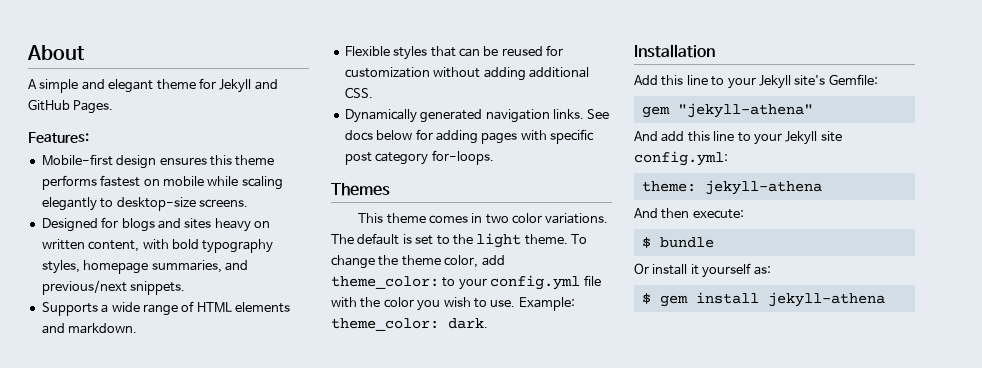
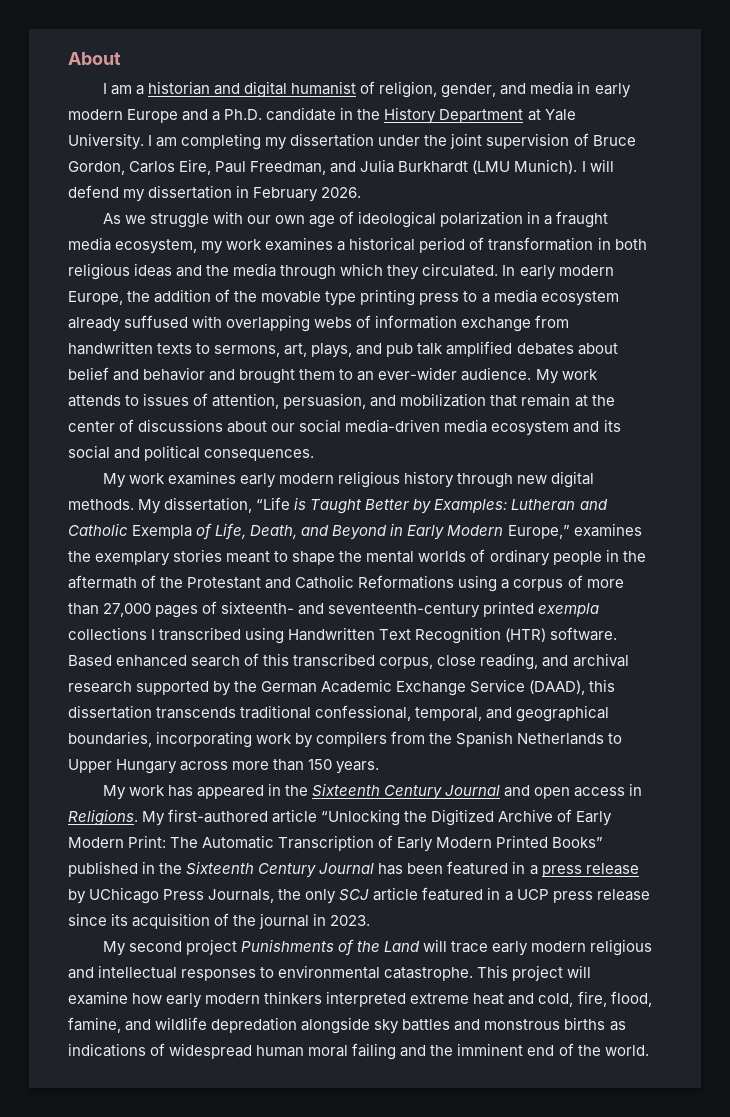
- A simple and elegant theme for Jekyll and GitHub Pages.
- Features:
- Mobile-first design ensures this theme performs fastest on mobile while scaling elegantly to desktop-size screens.
- Designed for blogs and sites heavy on written content, with bold typography styles, homepage summaries, and previous/next snippets.
- Supports a wide range of HTML elements and markdown.
- Flexible styles that can be reused for customization without adding additional CSS.
- Dynamically generated navigation links. See docs below for adding pages with specific post category for-loops.
- Themes
- This theme comes in two color variations. The default is set to the light theme. To change the theme color, add theme_color: to your config.yml file with the color you wish to use. Example: theme_color: dark.
- Installation
- Add this line to your Jekyll site's Gemfile:
- gem "jekyll-athena"
- And add this line to your Jekyll site config.yml:
- theme: jekyll-athena
- And then execute:
- $ bundle
- Or install it yourself as:
- $ gem install jekyll-athena
+ I am a historian and digital humanist of religion, gender, and media in early modern Europe and a Ph.D. candidate in the History Department at Yale University. I am completing my dissertation under the joint supervision of Bruce Gordon, Carlos Eire, Paul Freedman, and Julia Burkhardt (LMU Munich). I will defend my dissertation in February 2026.
+ As we struggle with our own age of ideological polarization in a fraught media ecosystem, my work examines a historical period of transformation in both religious ideas and the media through which they circulated. In early modern Europe, the addition of the movable type printing press to a media ecosystem already suffused with overlapping webs of information exchange from handwritten texts to sermons, art, plays, and pub talk amplified debates about belief and behavior and brought them to an ever-wider audience. My work attends to issues of attention, persuasion, and mobilization that remain at the center of discussions about our social media-driven media ecosystem and its social and political consequences.
+ My work examines early modern religious history through new digital methods. My dissertation, “Life is Taught Better by Examples: Lutheran and Catholic Exempla of Life, Death, and Beyond in Early Modern Europe,” examines the exemplary stories meant to shape the mental worlds of ordinary people in the aftermath of the Protestant and Catholic Reformations using a corpus of more than 27,000 pages of sixteenth- and seventeenth-century printed exempla collections I transcribed using Handwritten Text Recognition (HTR) software. Based enhanced search of this transcribed corpus, close reading, and archival research supported by the German Academic Exchange Service (DAAD), this dissertation transcends traditional confessional, temporal, and geographical boundaries, incorporating work by compilers from the Spanish Netherlands to Upper Hungary across more than 150 years.
+ My work has appeared in the Sixteenth Century Journal and open access in Religions. My first-authored article “Unlocking the Digitized Archive of Early Modern Print: The Automatic Transcription of Early Modern Printed Books” published in the Sixteenth Century Journal has been featured in a press release by UChicago Press Journals, the only SCJ article featured in a UCP press release since its acquisition of the journal in 2023.
+ My second project Punishments of the Land will trace early modern religious and intellectual responses to environmental catastrophe. This project will examine how early modern thinkers interpreted extreme heat and cold, fire, flood, famine, and wildlife depredation alongside sky battles and monstrous births as indications of widespread human moral failing and the imminent end of the world.

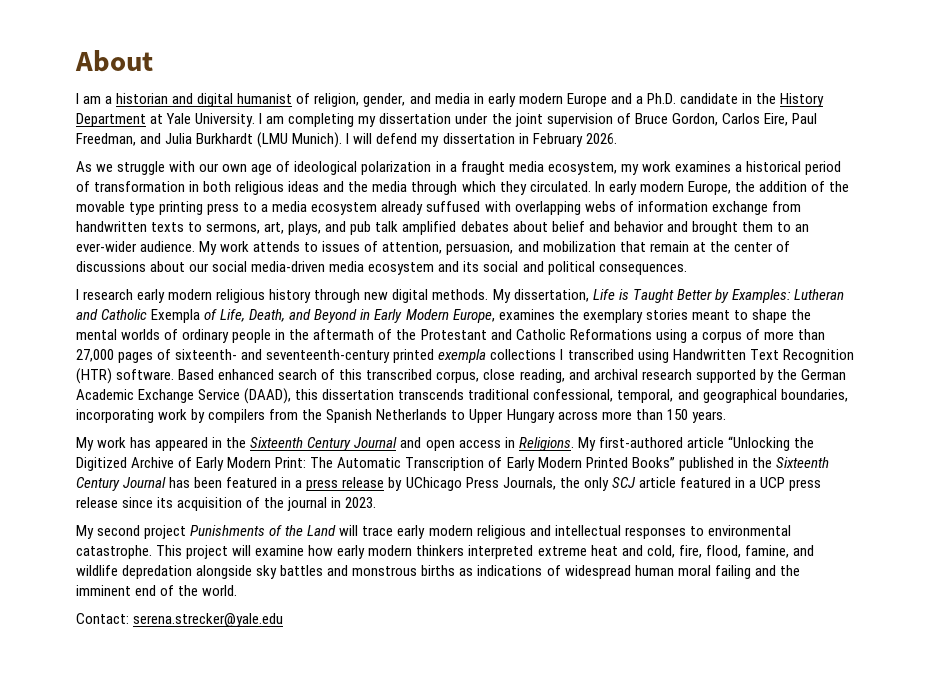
- My work examines early modern religious history through new digital methods.
+ I research early modern religious history through new digital methods.
- My dissertation, “Life is Taught Better by Examples:
+ My dissertation, Life is Taught Better by Examples:
- Lutheran and Catholic Exempla of Life, Death, and Beyond in Early Modern Europe,” examines the exemplary stories meant to shape the mental worlds of ordinary people in the aftermath of the Protestant and Catholic Reformations using a corpus of more than 27,000 pages of sixteenth- and seventeenth-century printed exempla collections I transcribed using Handwritten Text Recognition (HTR) software.
+ Lutheran and Catholic Exempla of Life, Death, and Beyond in Early Modern Europe, examines the exemplary stories meant to shape the mental worlds of ordinary people in the aftermath of the Protestant and Catholic Reformations using a corpus of more than 27,000 pages of sixteenth- and seventeenth-century printed exempla collections I transcribed using Handwritten Text Recognition (HTR) software.
+ Contact: serena.strecker@yale.edu

